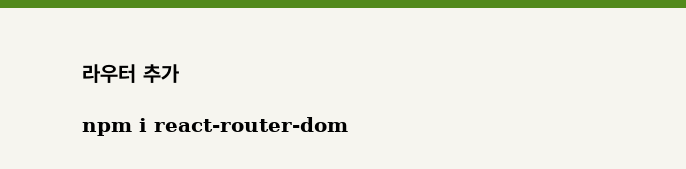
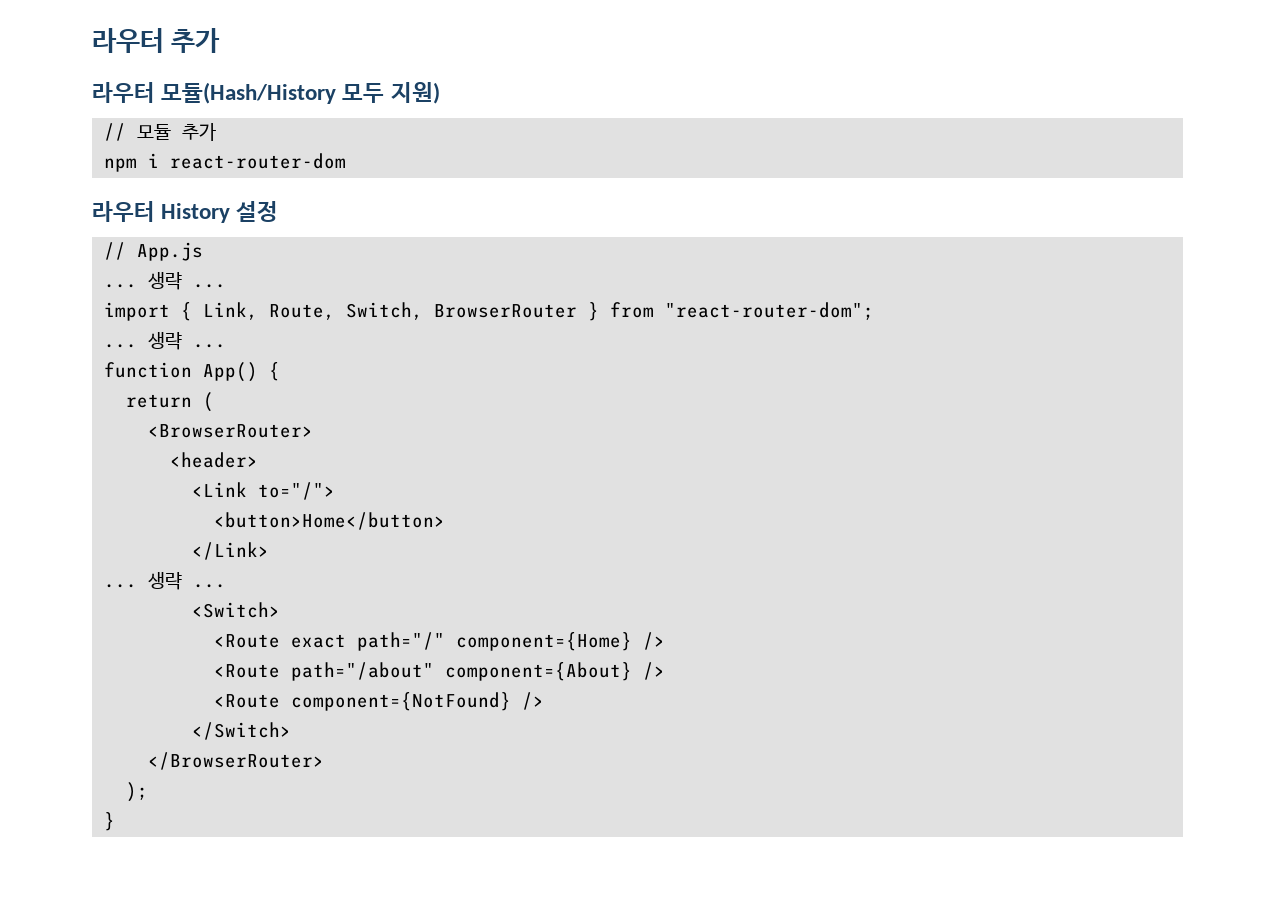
+ 라우터 모듈(Hash/History 모두 지원)
+ // 모듈 추가
  npm i react-router-dom
+ 라우터 History 설정
+ // App.js
+ ... 생략 ...
+ import { Link, Route, Switch, BrowserRouter } from "react-router-dom";
+ ... 생략 ...
+ function App() {
+ return (
+ <BrowserRouter>
+ <header>
+ <Link to="/">
+ <button>Home</button>
+ </Link>
+ ... 생략 ...
+ <Switch>
+ <Route exact path="/" component={Home} />
+ <Route path="/about" component={About} />
+ <Route component={NotFound} />
+ </Switch>
+ </BrowserRouter>
+ );
+ }

